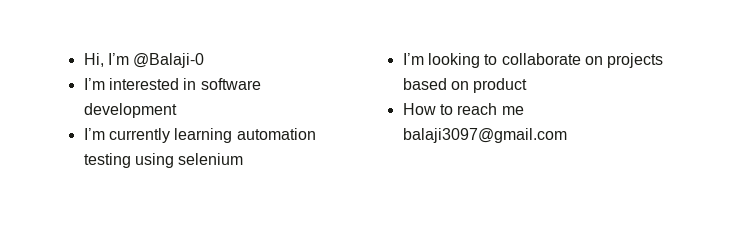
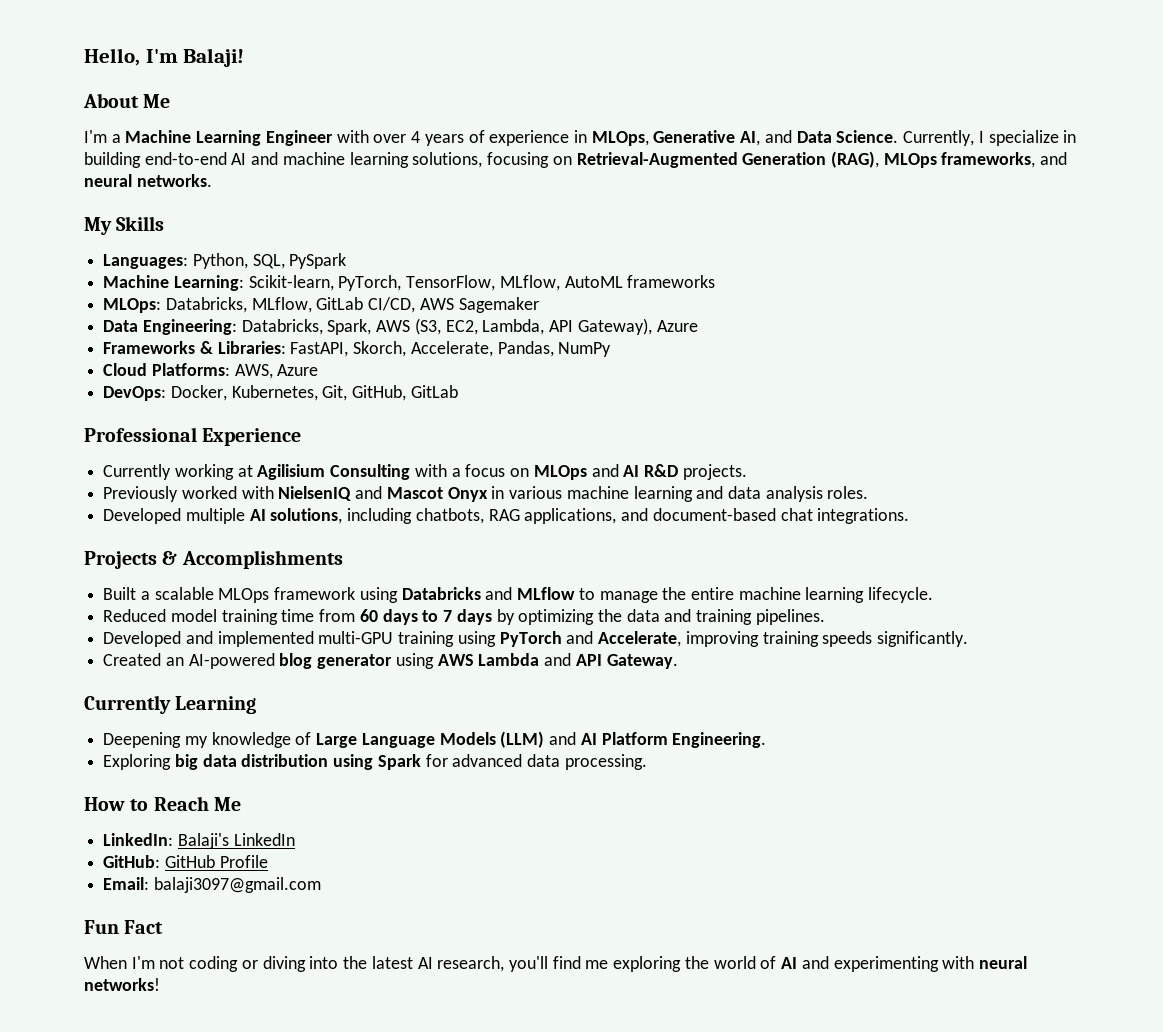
- Hi, I’m @Balaji-0
- I’m interested in software development
- I’m currently learning automation testing using selenium
- I’m looking to collaborate on projects based on product
- How to reach me balaji3097@gmail.com
+ Hello, I'm Balaji!
+ About Me
+ I'm a Machine Learning Engineer with over 4 years of experience in MLOps, Generative AI, and Data Science. Currently, I specialize in building end-to-end AI and machine learning solutions, focusing on Retrieval-Augmented Generation (RAG), MLOps frameworks, and neural networks.
+ My Skills
+ Languages: Python, SQL, PySpark
+ Machine Learning: Scikit-learn, PyTorch, TensorFlow, MLflow, AutoML frameworks
+ MLOps: Databricks, MLflow, GitLab CI/CD, AWS Sagemaker
+ Data Engineering: Databricks, Spark, AWS (S3, EC2, Lambda, API Gateway), Azure
+ Frameworks & Libraries: FastAPI, Skorch, Accelerate, Pandas, NumPy
+ Cloud Platforms: AWS, Azure
+ DevOps: Docker, Kubernetes, Git, GitHub, GitLab
+ Professional Experience
+ Currently working at Agilisium Consulting with a focus on MLOps and AI R&D projects.
+ Previously worked with NielsenIQ and Mascot Onyx in various machine learning and data analysis roles.
+ Developed multiple AI solutions, including chatbots, RAG applications, and document-based chat integrations.
+ Projects & Accomplishments
+ Built a scalable MLOps framework using Databricks and MLflow to manage the entire machine learning lifecycle.
+ Reduced model training time from 60 days to 7 days by optimizing the data and training pipelines.
+ Developed and implemented multi-GPU training using PyTorch and Accelerate, improving training speeds significantly.
+ Created an AI-powered blog generator using AWS Lambda and API Gateway.
+ Currently Learning
+ Deepening my knowledge of Large Language Models (LLM) and AI Platform Engineering.
+ Exploring big data distribution using Spark for advanced data processing.
+ How to Reach Me
+ LinkedIn: Balaji's LinkedIn
+ GitHub: GitHub Profile
+ Email: balaji3097@gmail.com
+ Fun Fact
+ When I'm not coding or diving into the latest AI research, you'll find me exploring the world of AI and experimenting with neural networks!

